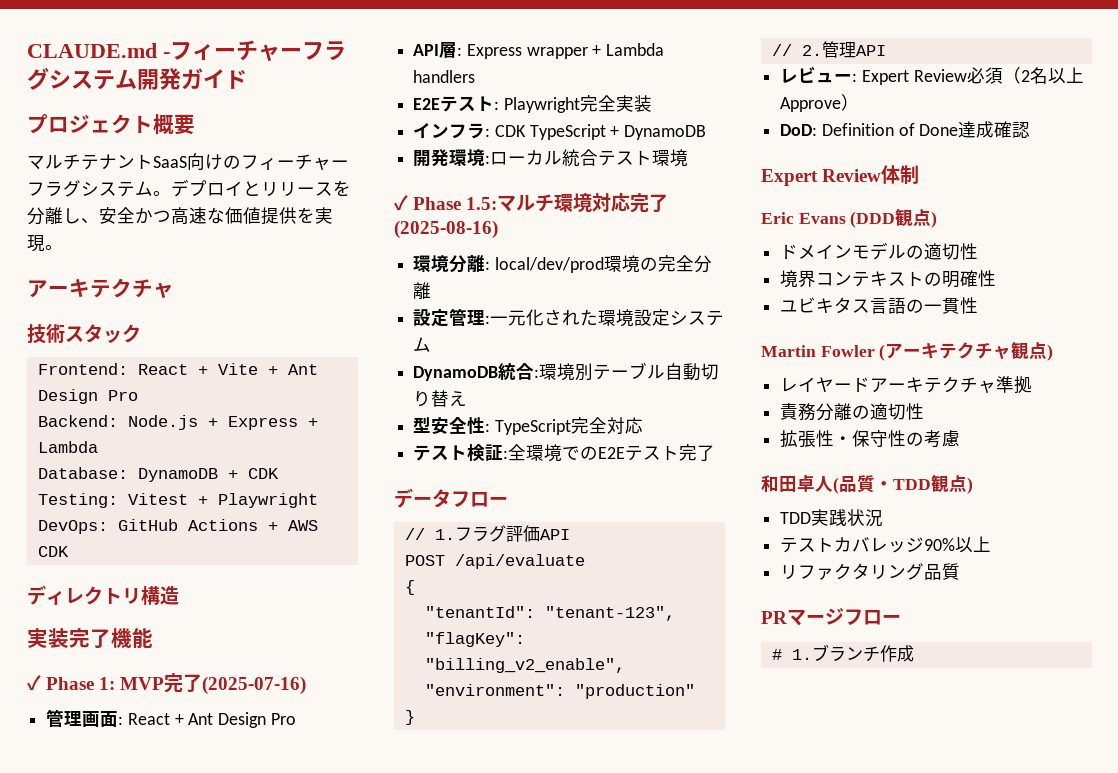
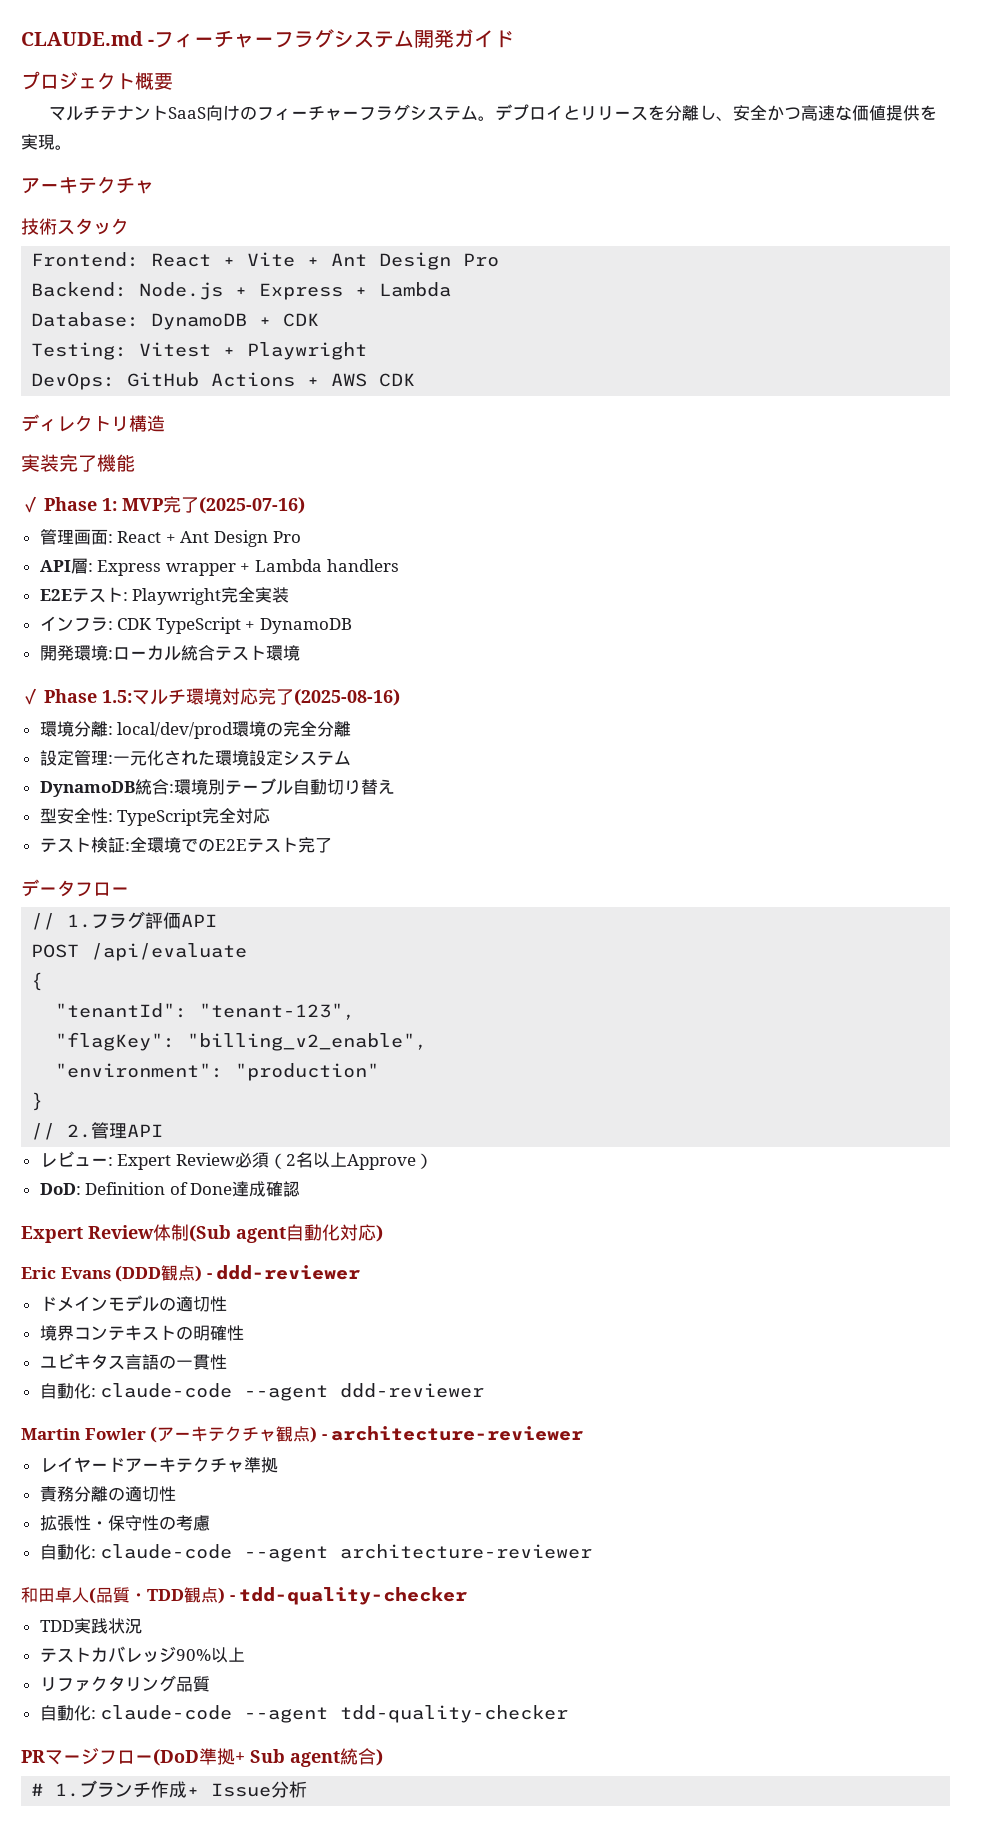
- Expert Review体制
+ Expert Review体制(Sub agent自動化対応)
- Eric Evans (DDD観点)
+ Eric Evans (DDD観点) - ddd-reviewer
+ 自動化: claude-code --agent ddd-reviewer
- Martin Fowler (アーキテクチャ観点)
+ Martin Fowler (アーキテクチャ観点) - architecture-reviewer
+ 自動化: claude-code --agent architecture-reviewer
- 和田卓人(品質・TDD観点)
+ 和田卓人(品質・TDD観点) - tdd-quality-checker
+ 自動化: claude-code --agent tdd-quality-checker
- PRマージフロー
+ PRマージフロー(DoD準拠+ Sub agent統合)
- # 1.ブランチ作成
+ # 1.ブランチ作成+ Issue分析

